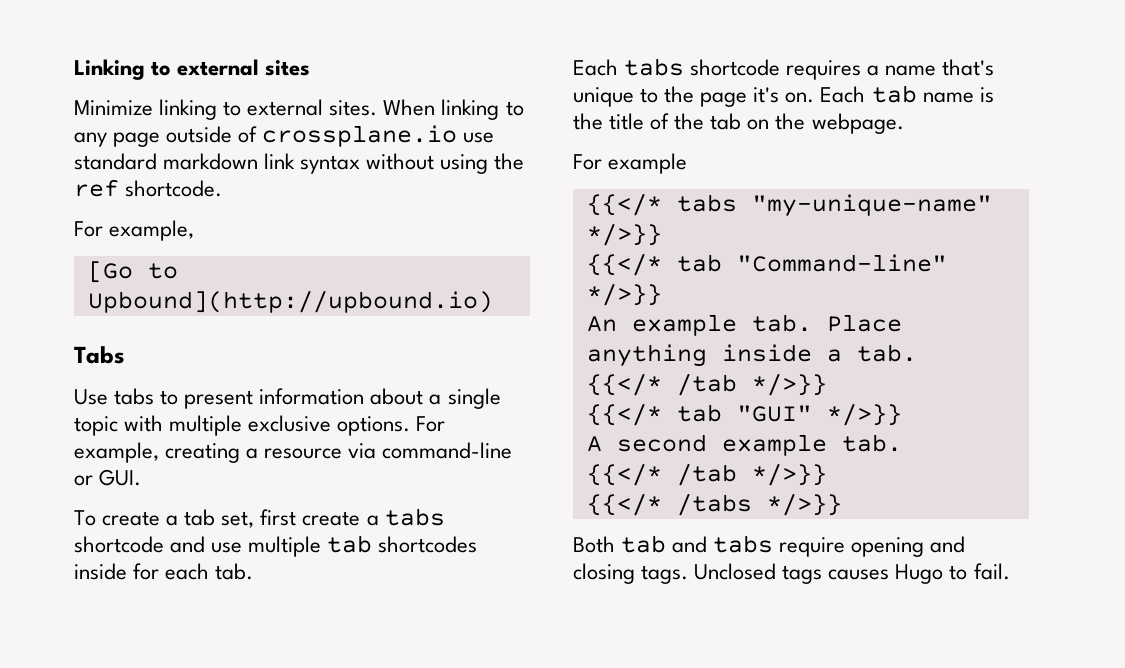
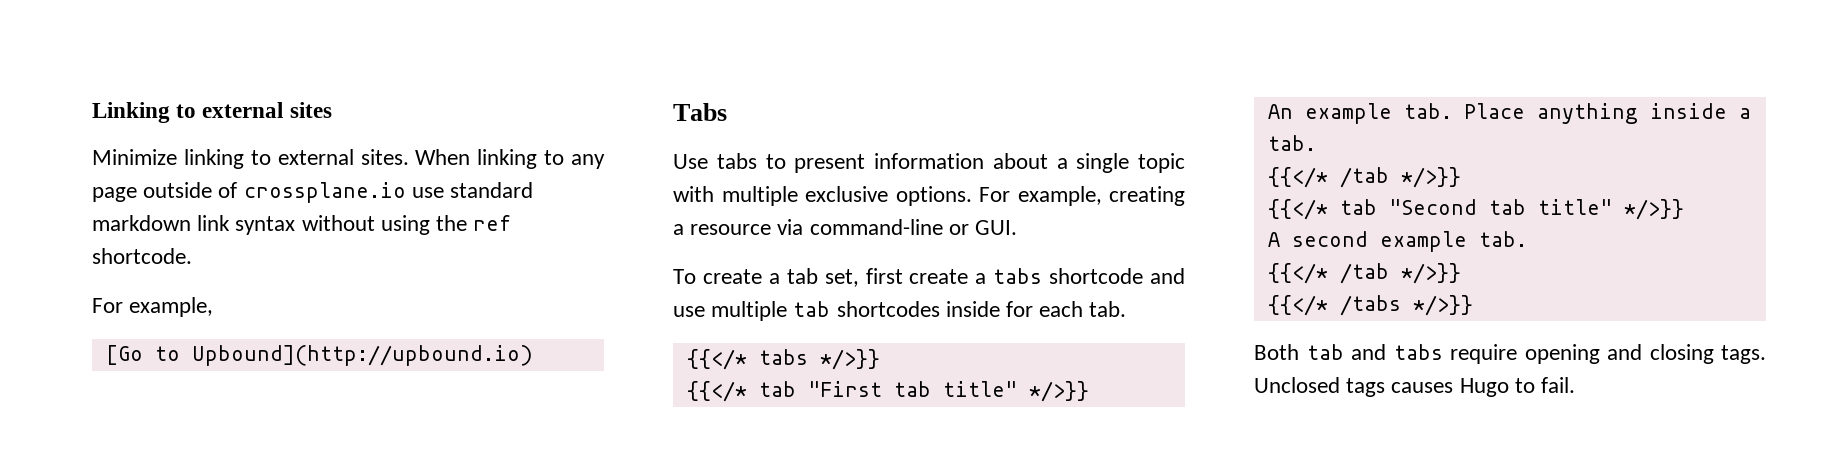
- Each tabs shortcode requires a name that's unique to the page it's on. Each tab name is the title of the tab on the webpage.
- For example
- {{</* tabs "my-unique-name" */>}}
- {{</* tab "Command-line" */>}}
+ {{</* tabs */>}}
+ {{</* tab "First tab title" */>}}
- {{</* tab "GUI" */>}}
+ {{</* tab "Second tab title" */>}}

